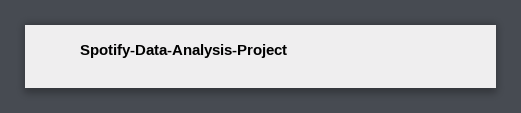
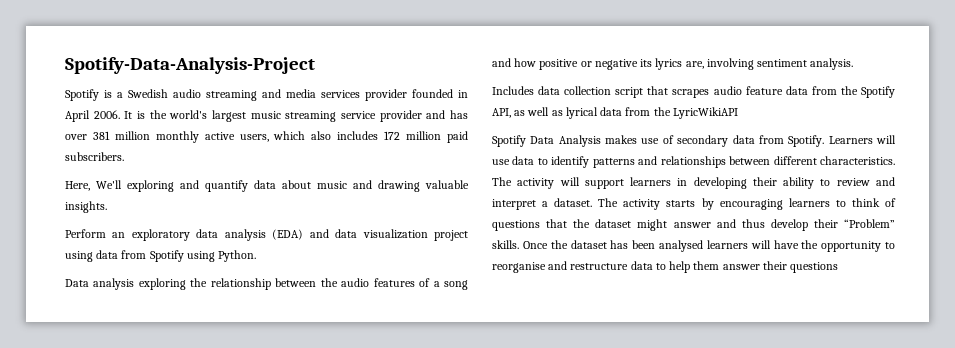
+ Spotify is a Swedish audio streaming and media services provider founded in April 2006. It is the world's largest music streaming service provider and has over 381 million monthly active users, which also includes 172 million paid subscribers.
+ Here, We'll exploring and quantify data about music and drawing valuable insights.
+ Perform an exploratory data analysis (EDA) and data visualization project using data from Spotify using Python.
+ Data analysis exploring the relationship between the audio features of a song and how positive or negative its lyrics are, involving sentiment analysis.
+ Includes data collection script that scrapes audio feature data from the Spotify API, as well as lyrical data from the LyricWikiAPI
+ Spotify Data Analysis makes use of secondary data from Spotify. Learners will use data to identify patterns and relationships between different characteristics. The activity will support learners in developing their ability to review and interpret a dataset. The activity starts by encouraging learners to think of questions that the dataset might answer and thus develop their “Problem” skills. Once the dataset has been analysed learners will have the opportunity to reorganise and restructure data to help them answer their questions

